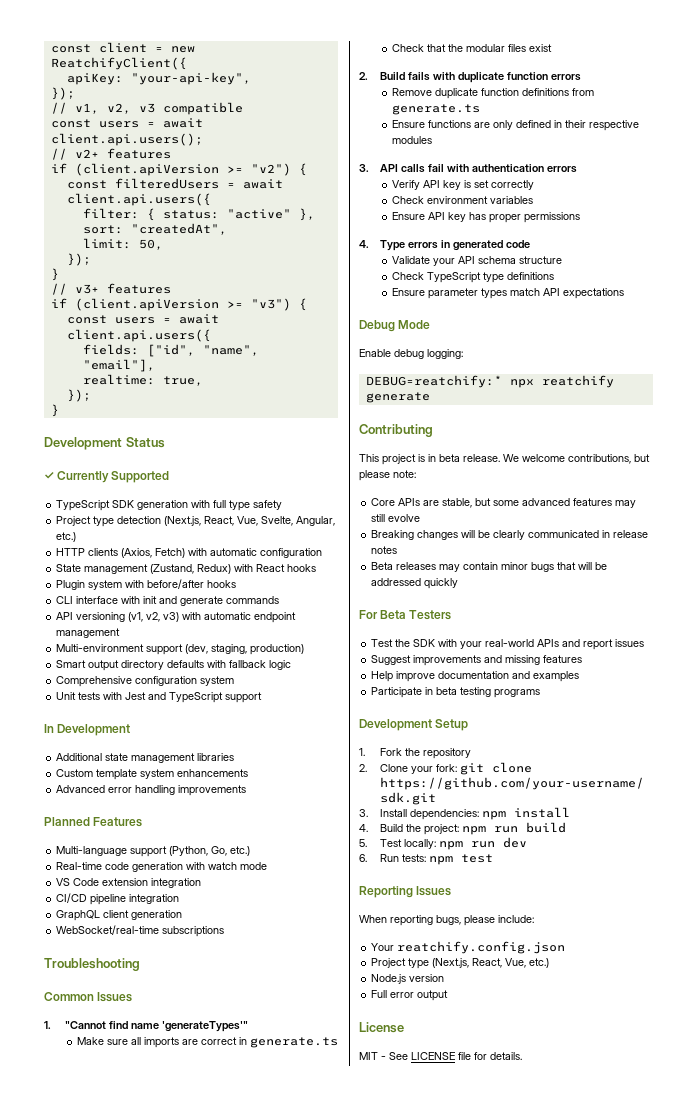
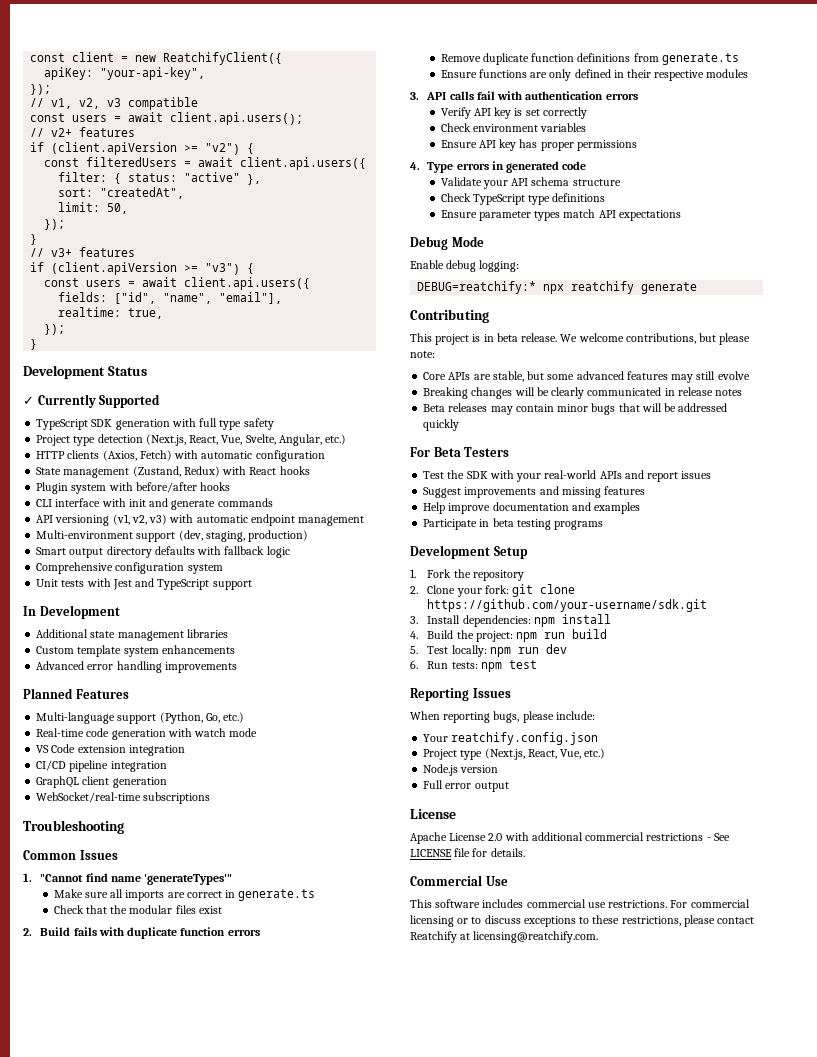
- MIT - See LICENSE file for details.
+ Apache License 2.0 with additional commercial restrictions - See LICENSE file for details.
+ Commercial Use
+ This software includes commercial use restrictions. For commercial licensing or to discuss exceptions to these restrictions, please contact Reatchify at licensing@reatchify.com.

